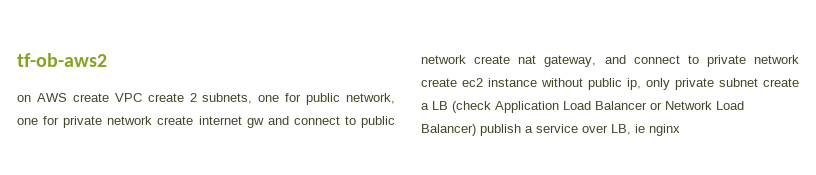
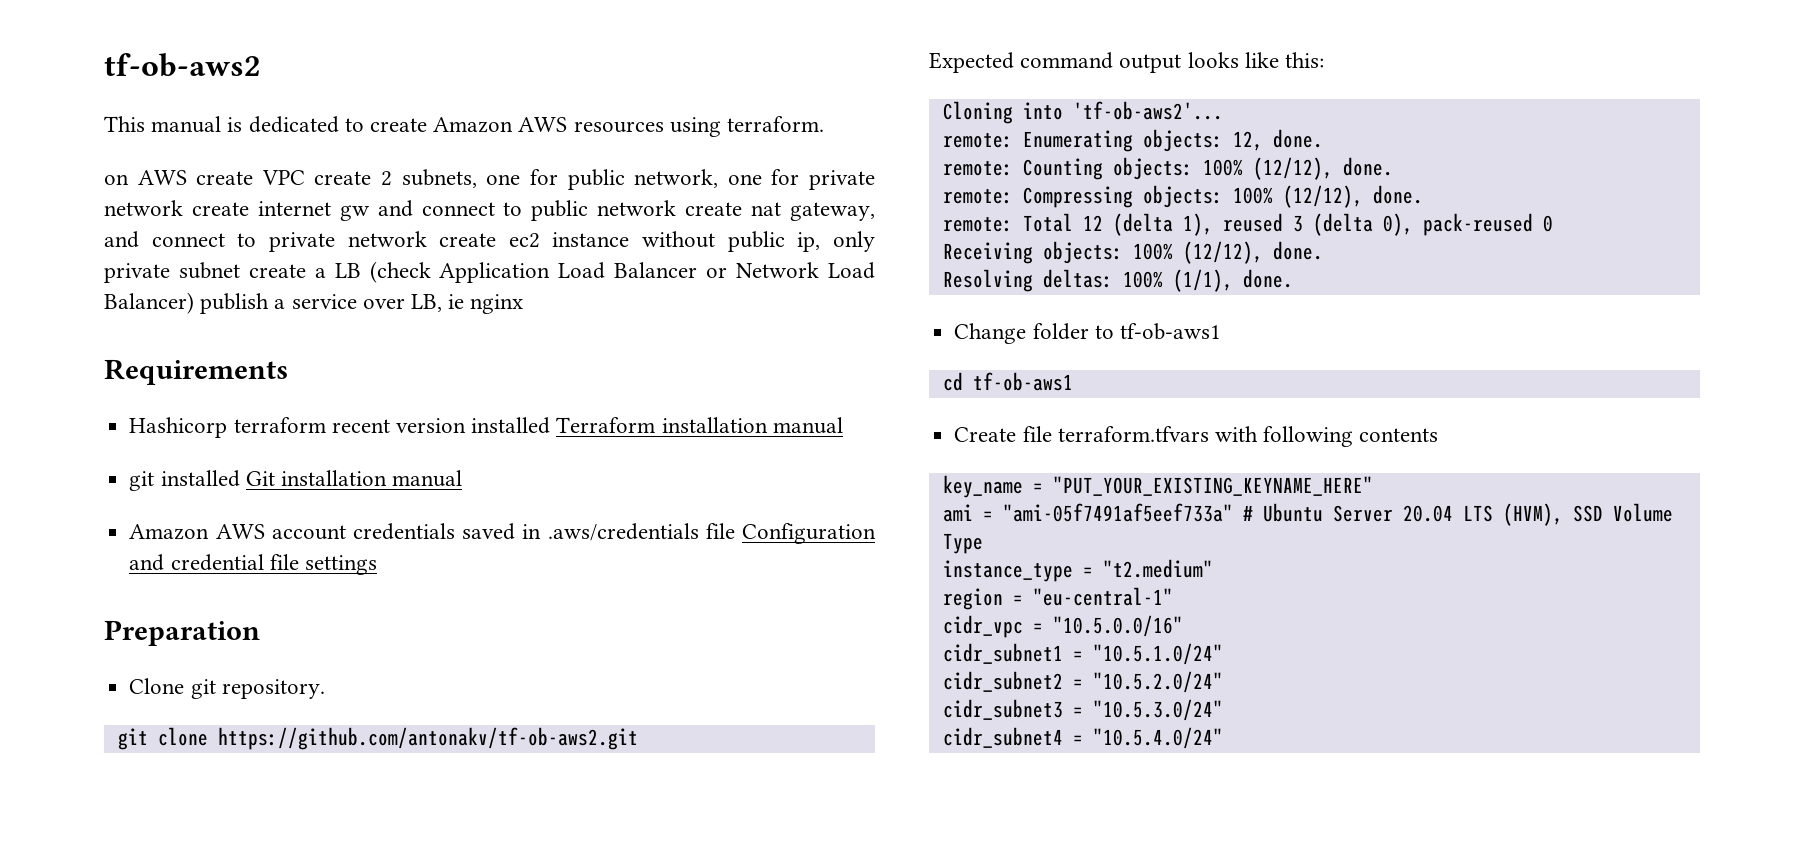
+ This manual is dedicated to create Amazon AWS resources using terraform.
+ Requirements
+ Hashicorp terraform recent version installed Terraform installation manual
+ git installed Git installation manual
+ Amazon AWS account credentials saved in .aws/credentials file Configuration and credential file settings
+ Preparation
+ Clone git repository.
+ git clone https://github.com/antonakv/tf-ob-aws2.git
+ Expected command output looks like this:
+ Cloning into 'tf-ob-aws2'...
+ remote: Enumerating objects: 12, done.
+ remote: Counting objects: 100% (12/12), done.
+ remote: Compressing objects: 100% (12/12), done.
+ remote: Total 12 (delta 1), reused 3 (delta 0), pack-reused 0
+ Receiving objects: 100% (12/12), done.
+ Resolving deltas: 100% (1/1), done.
+ Change folder to tf-ob-aws1
+ cd tf-ob-aws1
+ Create file terraform.tfvars with following contents
+ key_name = "PUT_YOUR_EXISTING_KEYNAME_HERE"
+ ami = "ami-05f7491af5eef733a" # Ubuntu Server 20.04 LTS (HVM), SSD Volume Type
+ instance_type = "t2.medium"
+ region = "eu-central-1"
+ cidr_vpc = "10.5.0.0/16"
+ cidr_subnet1 = "10.5.1.0/24"
+ cidr_subnet2 = "10.5.2.0/24"
+ cidr_subnet3 = "10.5.3.0/24"
+ cidr_subnet4 = "10.5.4.0/24"

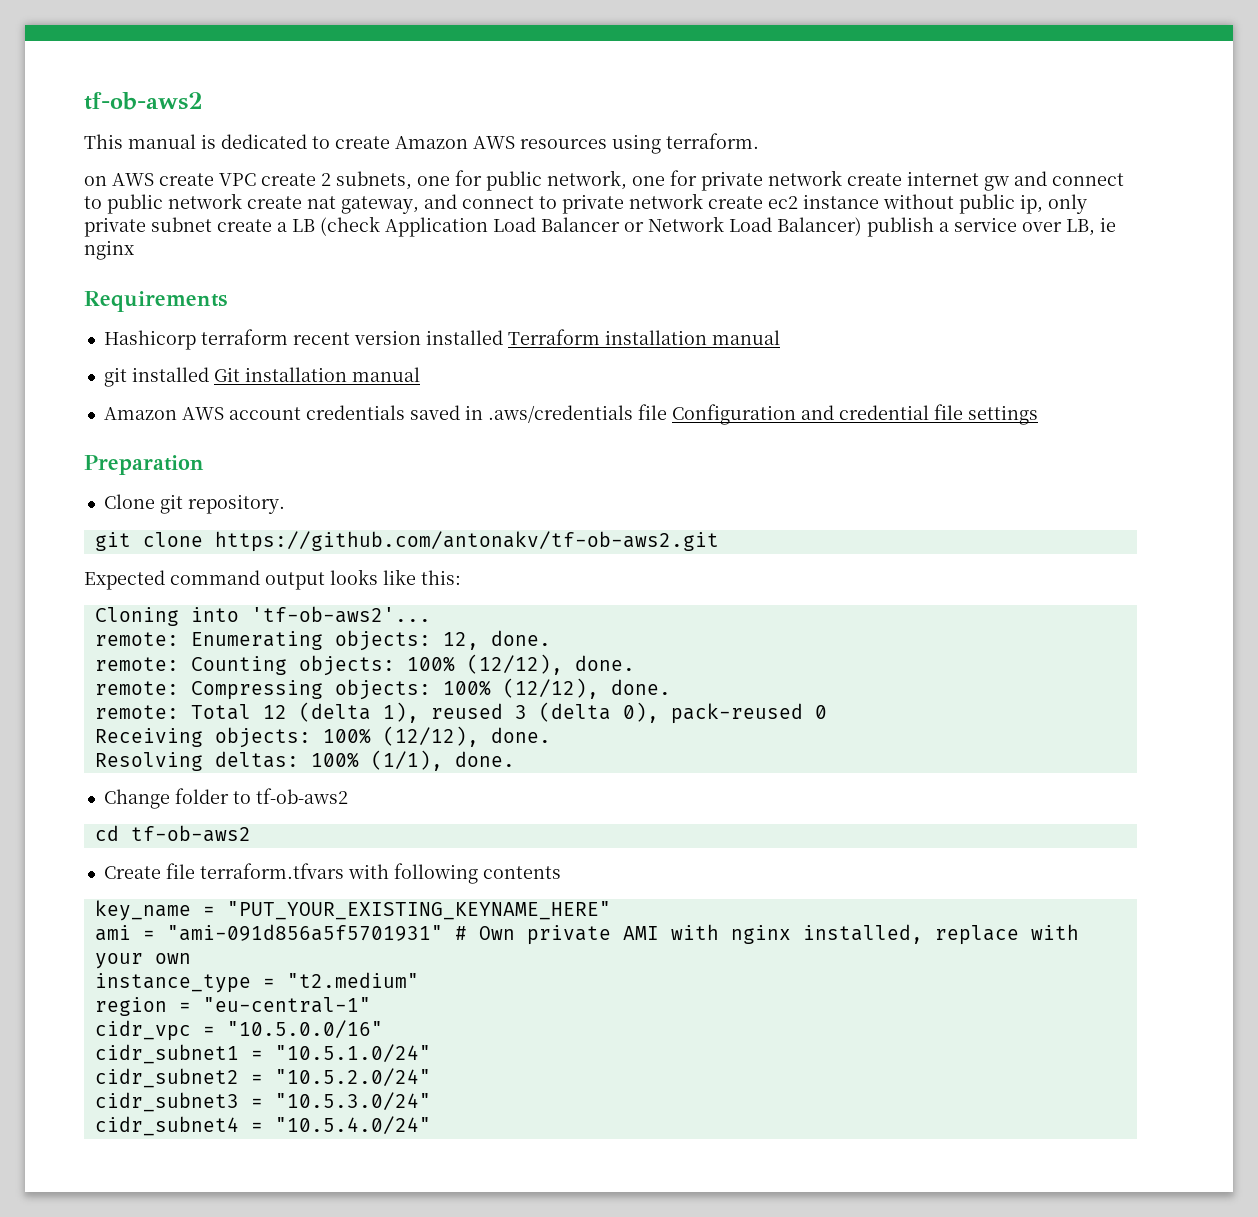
- Change folder to tf-ob-aws1
+ Change folder to tf-ob-aws2
- cd tf-ob-aws1
+ cd tf-ob-aws2
- ami = "ami-05f7491af5eef733a" # Ubuntu Server 20.04 LTS (HVM), SSD Volume Type
+ ami = "ami-091d856a5f5701931" # Own private AMI with nginx installed, replace with your own

